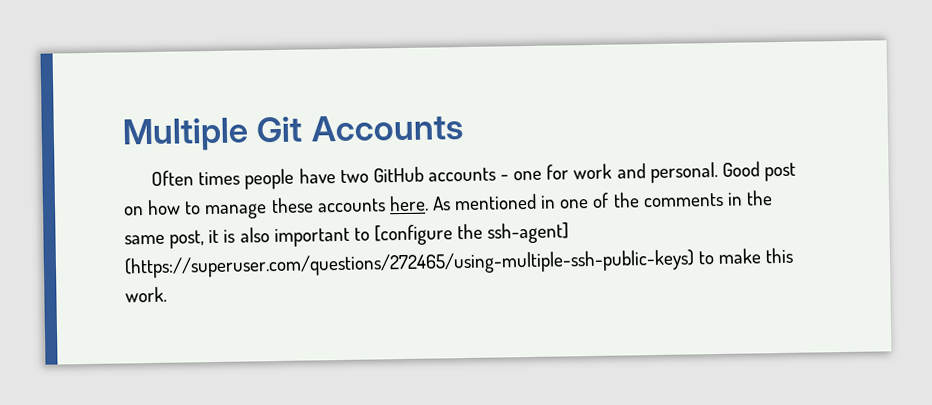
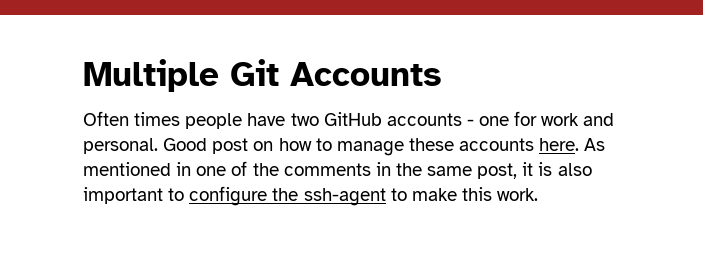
- As mentioned in one of the comments in the same post, it is also important to [configure the ssh-agent] (https://superuser.com/questions/272465/using-multiple-ssh-public-keys) to make this work.
+ As mentioned in one of the comments in the same post, it is also important to configure the ssh-agent to make this work.

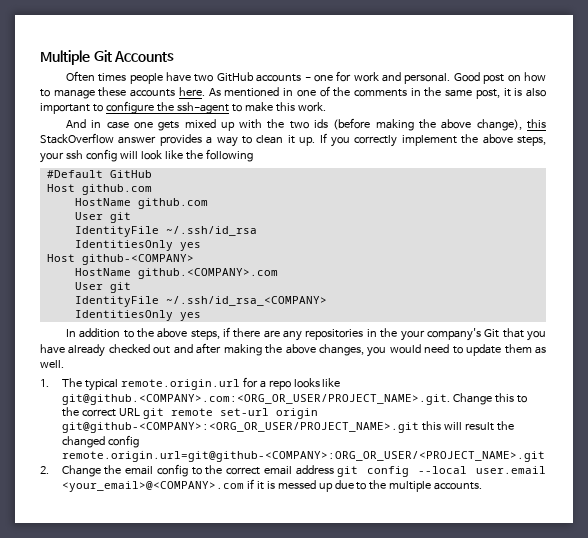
+ And in case one gets mixed up with the two ids (before making the above change), this StackOverflow answer provides a way to clean it up. If you correctly implement the above steps, your ssh config will look like the following
+ #Default GitHub
+ Host github.com
+ HostName github.com
+ User git
+ IdentityFile ~/.ssh/id_rsa
+ IdentitiesOnly yes
+ Host github-<COMPANY>
+ HostName github.<COMPANY>.com
+ User git
+ IdentityFile ~/.ssh/id_rsa_<COMPANY>
+ IdentitiesOnly yes
+ In addition to the above steps, if there are any repositories in the your company's Git that you have already checked out and after making the above changes, you would need to update them as well.
+ 1. The typical remote.origin.url for a repo looks like git@github.<COMPANY>.com:<ORG_OR_USER/PROJECT_NAME>.git. Change this to the correct URL git remote set-url origin git@github-<COMPANY>:<ORG_OR_USER/PROJECT_NAME>.git this will result the changed config remote.origin.url=git@github-<COMPANY>:ORG_OR_USER/<PROJECT_NAME>.git
+ 2. Change the email config to the correct email address git config --local user.email <your_email>@<COMPANY>.com if it is messed up due to the multiple accounts.

